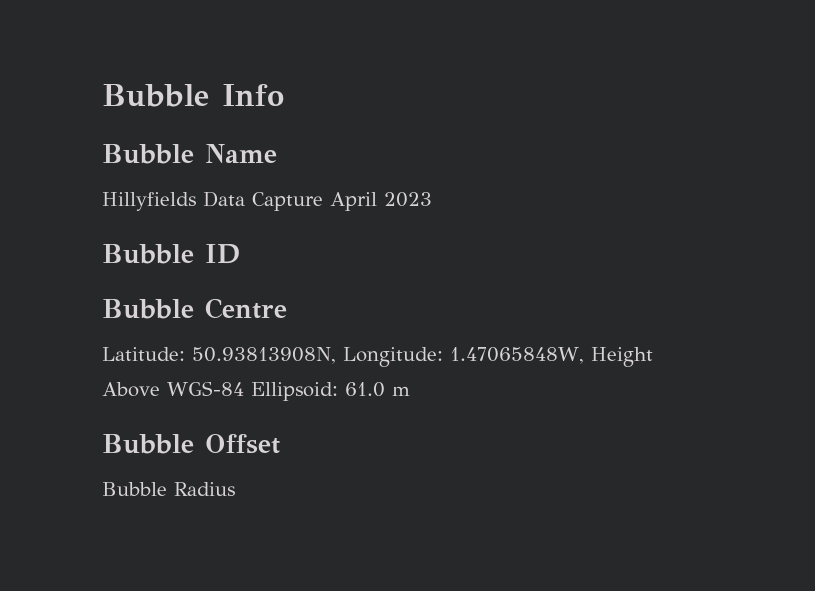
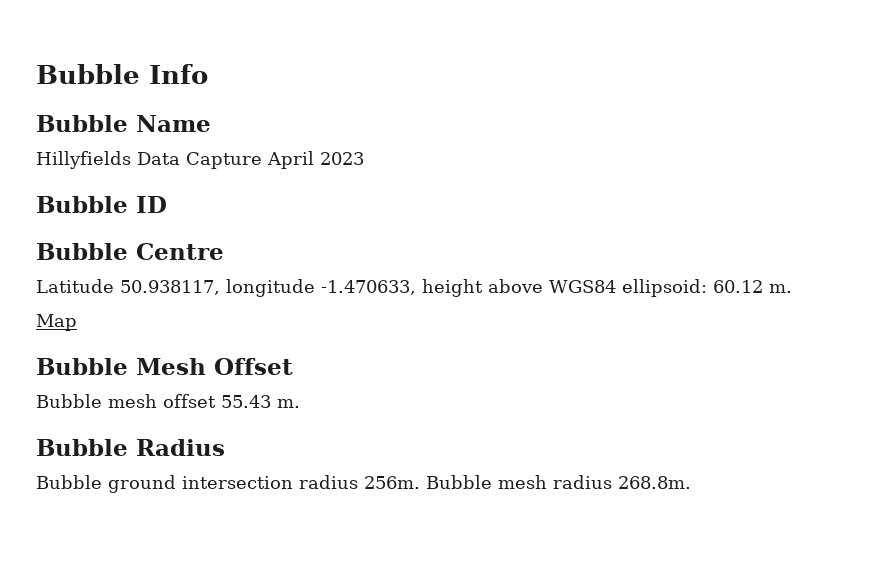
- Latitude: 50.93813908N, Longitude: 1.47065848W, Height Above WGS-84 Ellipsoid: 61.0 m
- Bubble Offset
+ Latitude 50.938117, longitude -1.470633, height above WGS84 ellipsoid: 60.12 m.
+ Map
+ Bubble Mesh Offset
+ Bubble mesh offset 55.43 m.
  Bubble Radius
+ Bubble ground intersection radius 256m. Bubble mesh radius 268.8m.

